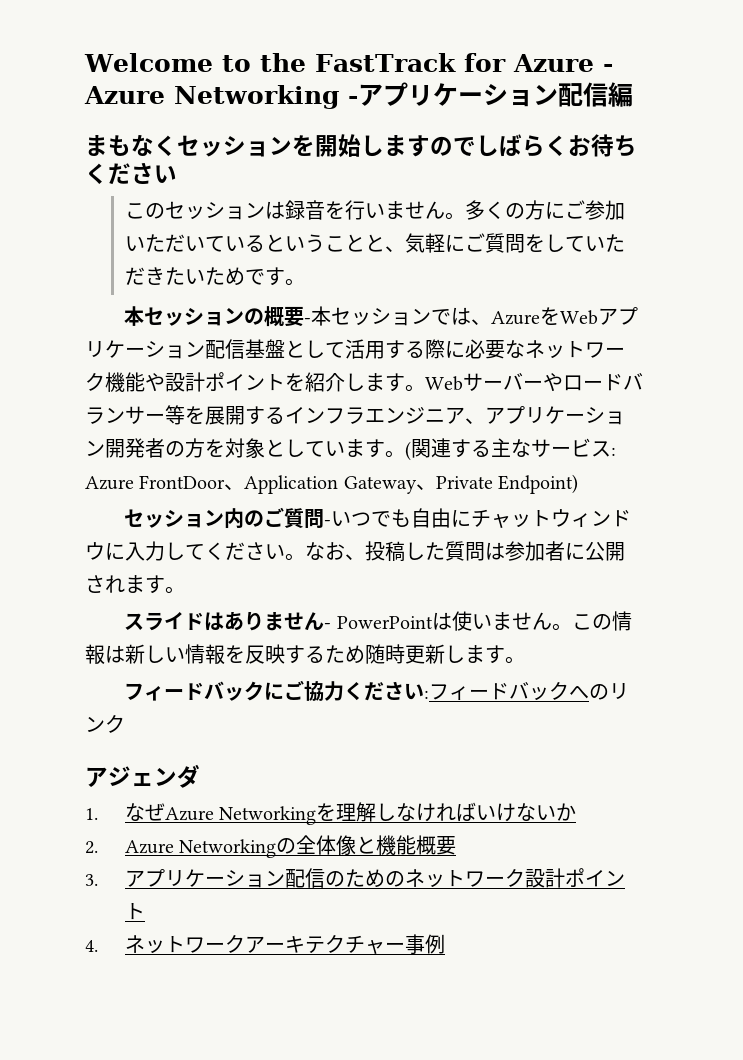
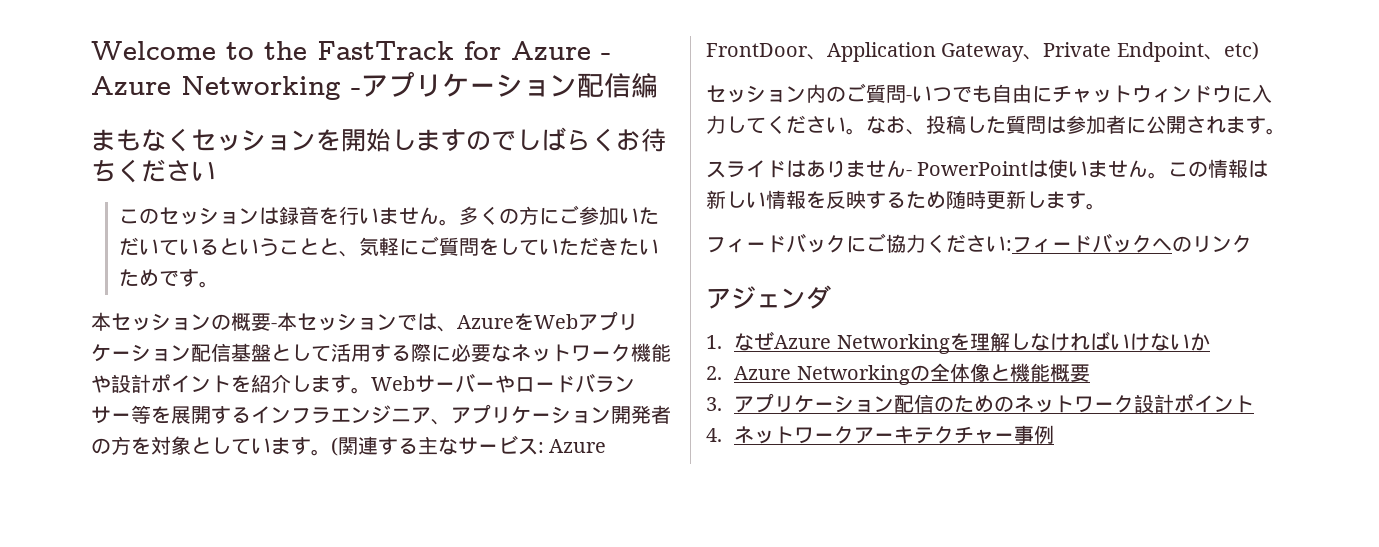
- (関連する主なサービス: Azure FrontDoor、Application Gateway、Private Endpoint)
+ (関連する主なサービス: Azure FrontDoor、Application Gateway、Private Endpoint、etc)

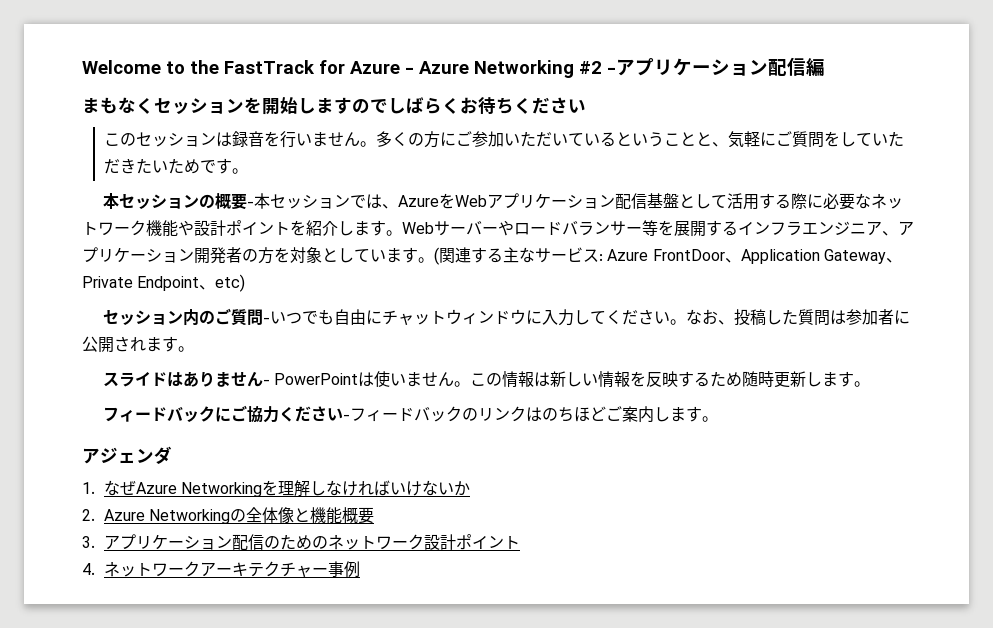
- Welcome to the FastTrack for Azure - Azure Networking -アプリケーション配信編
+ Welcome to the FastTrack for Azure - Azure Networking #2 -アプリケーション配信編
- フィードバックにご協力ください:フィードバックへのリンク
+ フィードバックにご協力ください-フィードバックのリンクはのちほどご案内します。

